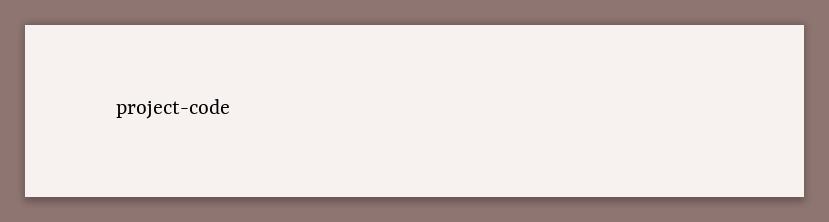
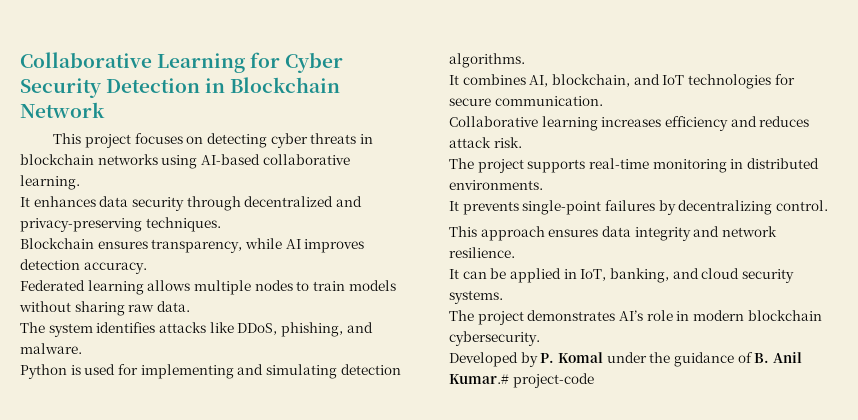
- project-code
+ Collaborative Learning for Cyber Security Detection in Blockchain Network
+ This project focuses on detecting cyber threats in blockchain networks using AI-based collaborative learning.
+ It enhances data security through decentralized and privacy-preserving techniques.
+ Blockchain ensures transparency, while AI improves detection accuracy.
+ Federated learning allows multiple nodes to train models without sharing raw data.
+ The system identifies attacks like DDoS, phishing, and malware.
+ Python is used for implementing and simulating detection algorithms.
+ It combines AI, blockchain, and IoT technologies for secure communication.
+ Collaborative learning increases efficiency and reduces attack risk.
+ The project supports real-time monitoring in distributed environments.
+ It prevents single-point failures by decentralizing control.
+ This approach ensures data integrity and network resilience.
+ It can be applied in IoT, banking, and cloud security systems.
+ The project demonstrates AI’s role in modern blockchain cybersecurity.
+ Developed by P. Komal under the guidance of B. Anil Kumar.# project-code

